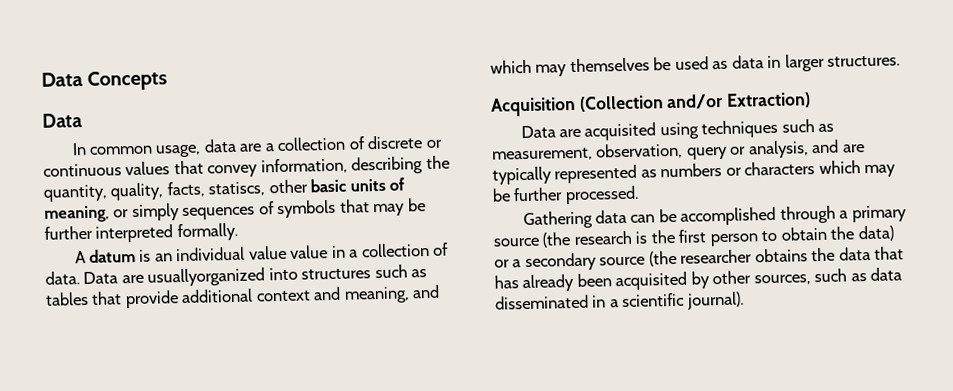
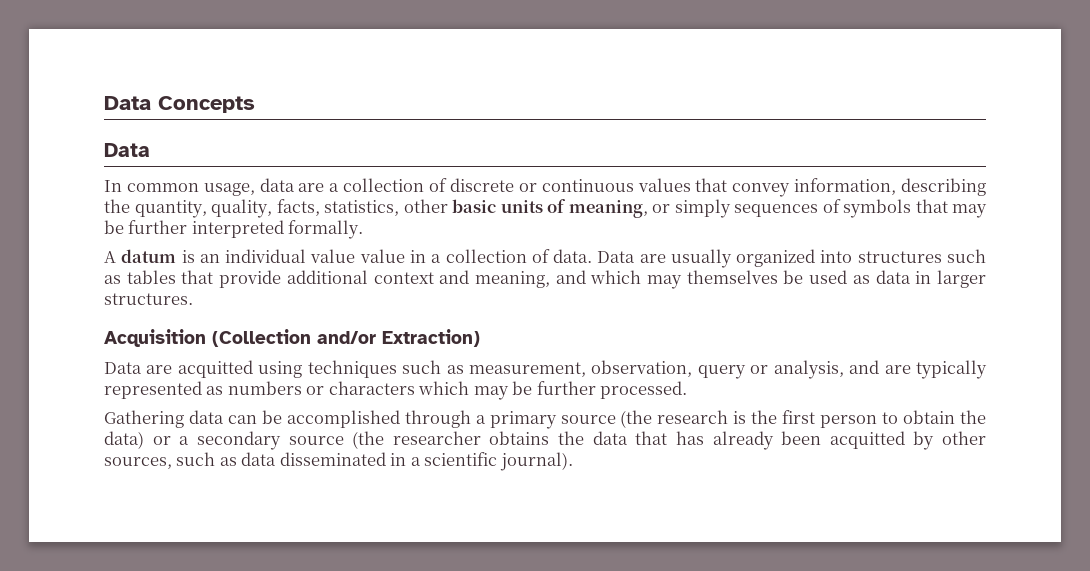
- In common usage, data are a collection of discrete or continuous values that convey information, describing the quantity, quality, facts, statiscs, other basic units of meaning, or simply sequences of symbols that may be further interpreted formally.
+ In common usage, data are a collection of discrete or continuous values that convey information, describing the quantity, quality, facts, statistics, other basic units of meaning, or simply sequences of symbols that may be further interpreted formally.
- Data are usuallyorganized into structures such as tables that provide additional context and meaning, and which may themselves be used as data in larger structures.
+ Data are usually organized into structures such as tables that provide additional context and meaning, and which may themselves be used as data in larger structures.
- Data are acquisited using techniques such as measurement, observation, query or analysis, and are typically represented as numbers or characters which may be further processed.
+ Data are acquitted using techniques such as measurement, observation, query or analysis, and are typically represented as numbers or characters which may be further processed.
- Gathering data can be accomplished through a primary source (the research is the first person to obtain the data) or a secondary source (the researcher obtains the data that has already been acquisited by other sources, such as data disseminated in a scientific journal).
+ Gathering data can be accomplished through a primary source (the research is the first person to obtain the data) or a secondary source (the researcher obtains the data that has already been acquitted by other sources, such as data disseminated in a scientific journal).

